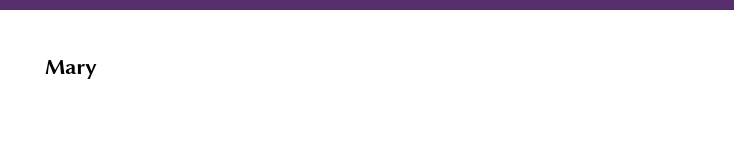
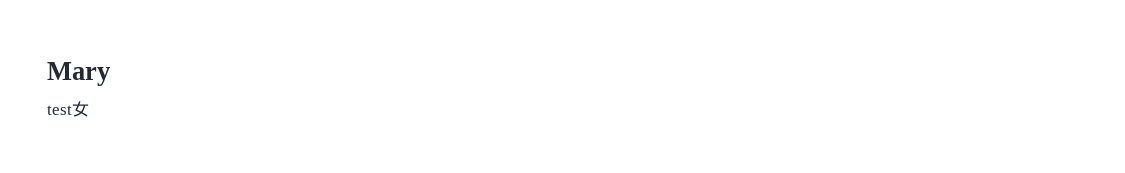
+ test女

